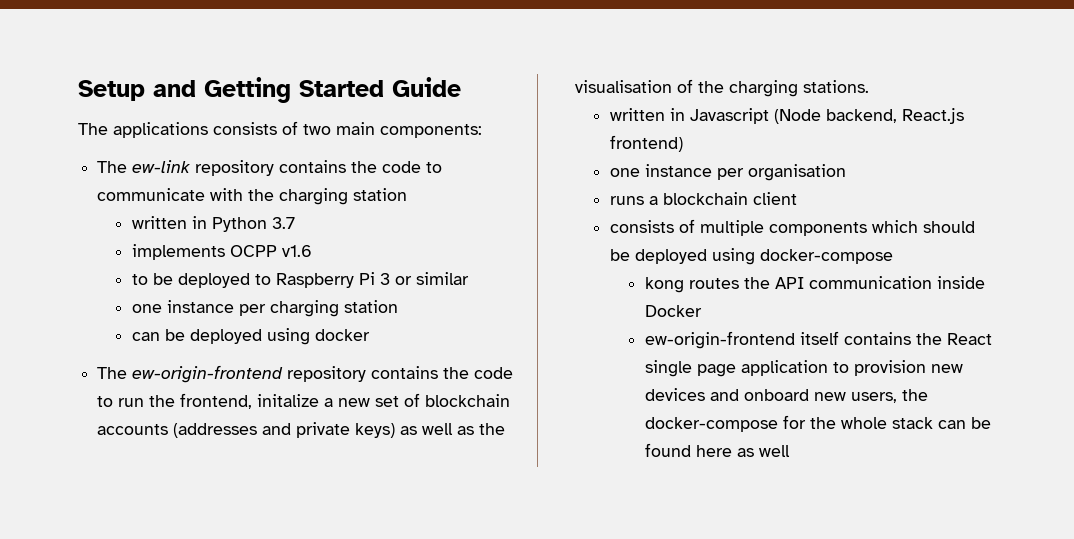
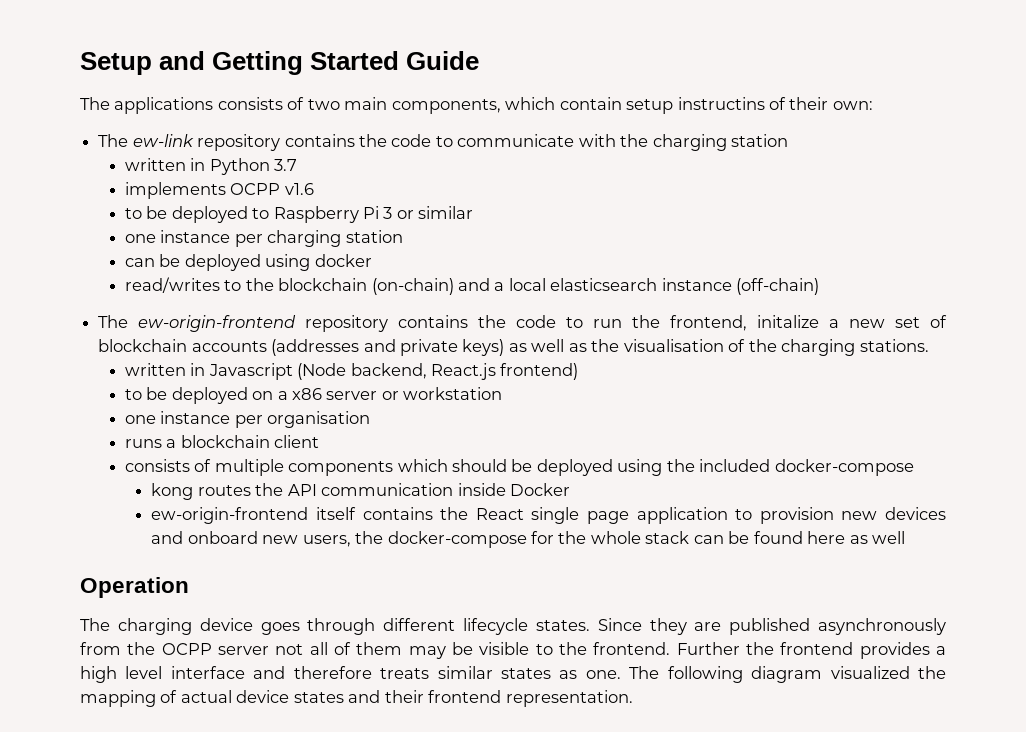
- The applications consists of two main components:
+ The applications consists of two main components, which contain setup instructins of their own:
+ read/writes to the blockchain (on-chain) and a local elasticsearch instance (off-chain)
+ to be deployed on a x86 server or workstation
- consists of multiple components which should be deployed using docker-compose
+ consists of multiple components which should be deployed using the included docker-compose
+ Operation
+ The charging device goes through different lifecycle states. Since they are published asynchronously from the OCPP server not all of them may be visible to the frontend. Further the frontend provides a high level interface and therefore treats similar states as one. The following diagram visualized the mapping of actual device states and their frontend representation.

